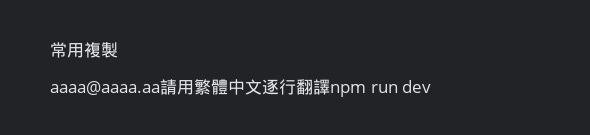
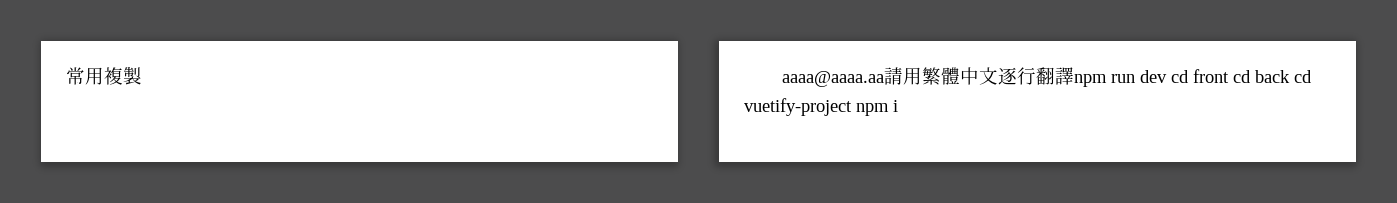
- aaaa@aaaa.aa請用繁體中文逐行翻譯npm run dev
+ aaaa@aaaa.aa請用繁體中文逐行翻譯npm run dev cd front cd back cd vuetify-project npm i

